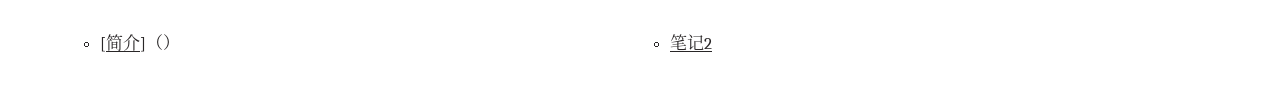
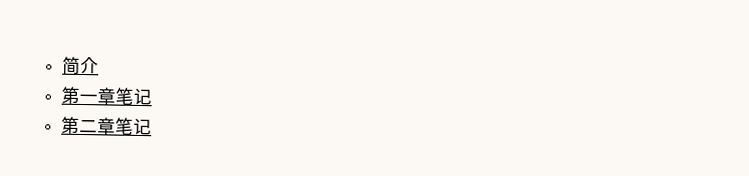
- [简介]（）
- 笔记2
+ 简介
+ 第一章笔记
+ 第二章笔记

